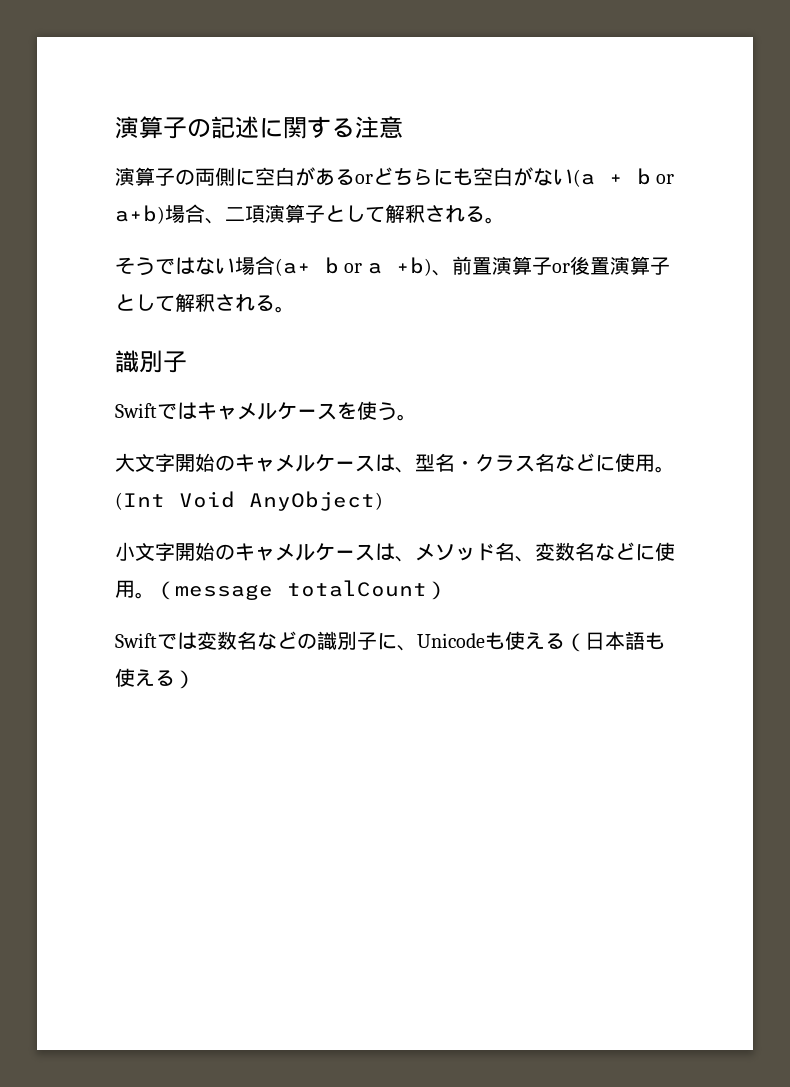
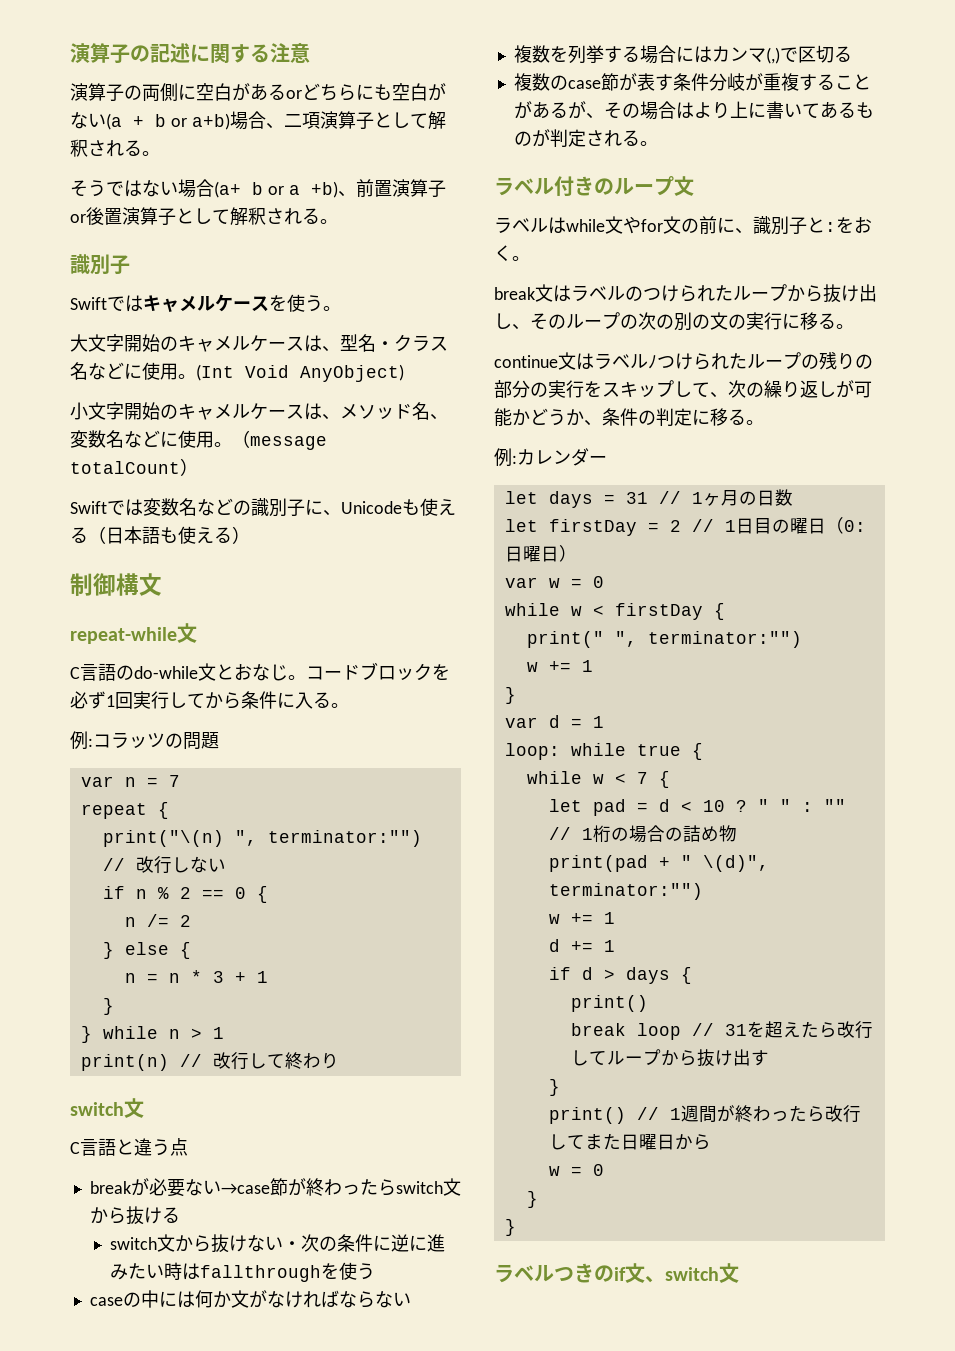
+ 制御構文
+ repeat-while文
+ C言語のdo-while文とおなじ。コードブロックを必ず1回実行してから条件に入る。
+ 例:コラッツの問題
+ var n = 7
+ repeat {
+ print("\(n) ", terminator:"") // 改行しない
+ if n % 2 == 0 {
+ n /= 2
+ } else {
+ n = n * 3 + 1
+ }
+ } while n > 1
+ print(n) // 改行して終わり
+ switch文
+ C言語と違う点
+ breakが必要ない→case節が終わったらswitch文から抜ける
+ switch文から抜けない・次の条件に逆に進みたい時はfallthroughを使う
+ caseの中には何か文がなければならない
+ 複数を列挙する場合にはカンマ(,)で区切る
+ 複数のcase節が表す条件分岐が重複することがあるが、その場合はより上に書いてあるものが判定される。
+ ラベル付きのループ文
+ ラベルはwhile文やfor文の前に、識別子と:をおく。
+ break文はラベルのつけられたループから抜け出し、そのループの次の別の文の実行に移る。
+ continue文はラベルﾉつけられたループの残りの部分の実行をスキップして、次の繰り返しが可能かどうか、条件の判定に移る。
+ 例:カレンダー
+ let days = 31 // 1ヶ月の日数
+ let firstDay = 2 // 1日目の曜日（0:日曜日）
+ var w = 0
+ while w < firstDay {
+ print(" ", terminator:"")
+ w += 1
+ }
+ var d = 1
+ loop: while true {
+ while w < 7 {
+ let pad = d < 10 ? " " : "" // 1桁の場合の詰め物
+ print(pad + " \(d)", terminator:"")
+ w += 1
+ d += 1
+ if d > days {
+ print()
+ break loop // 31を超えたら改行してループから抜け出す
+ }
+ print() // 1週間が終わったら改行してまた日曜日から
+ w = 0
+ }
+ }
+ ラベルつきのif文、switch文

